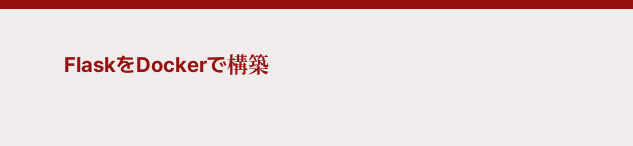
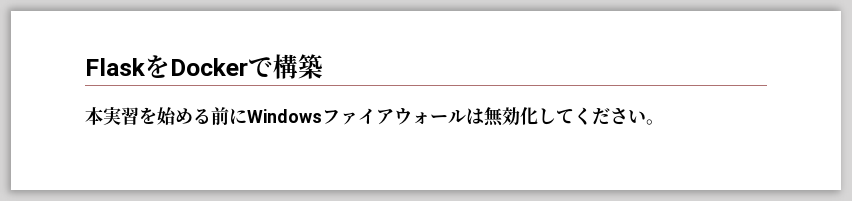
+ 本実習を始める前にWindowsファイアウォールは無効化してください。

